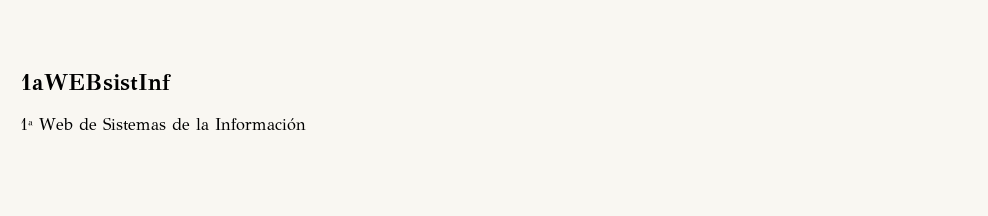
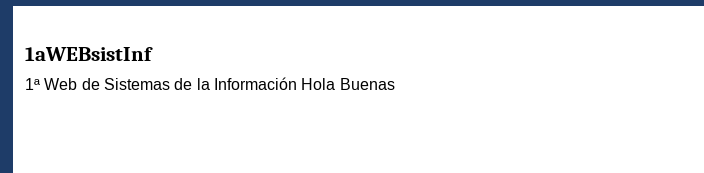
- 1ª Web de Sistemas de la Información
+ 1ª Web de Sistemas de la Información Hola Buenas

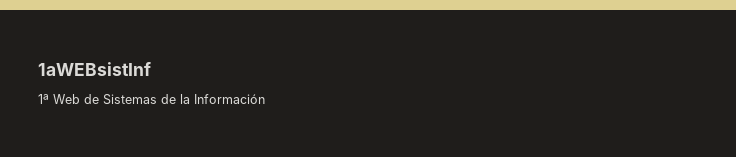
- 1ª Web de Sistemas de la Información Hola Buenas
+ 1ª Web de Sistemas de la Información

